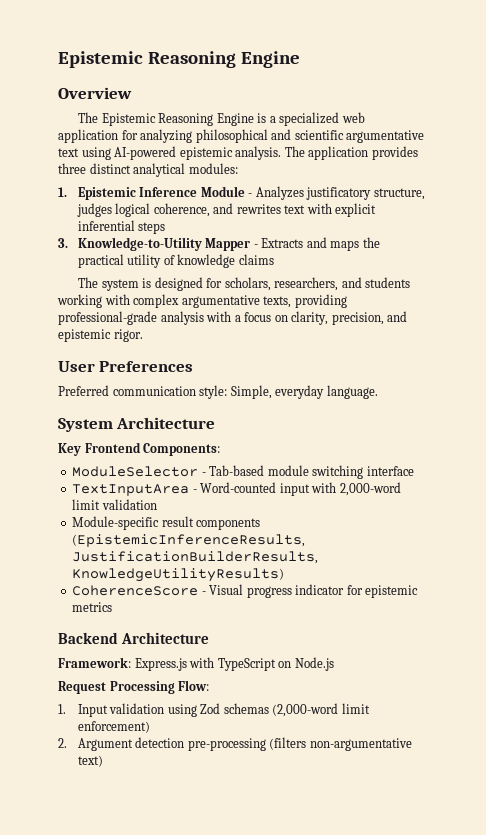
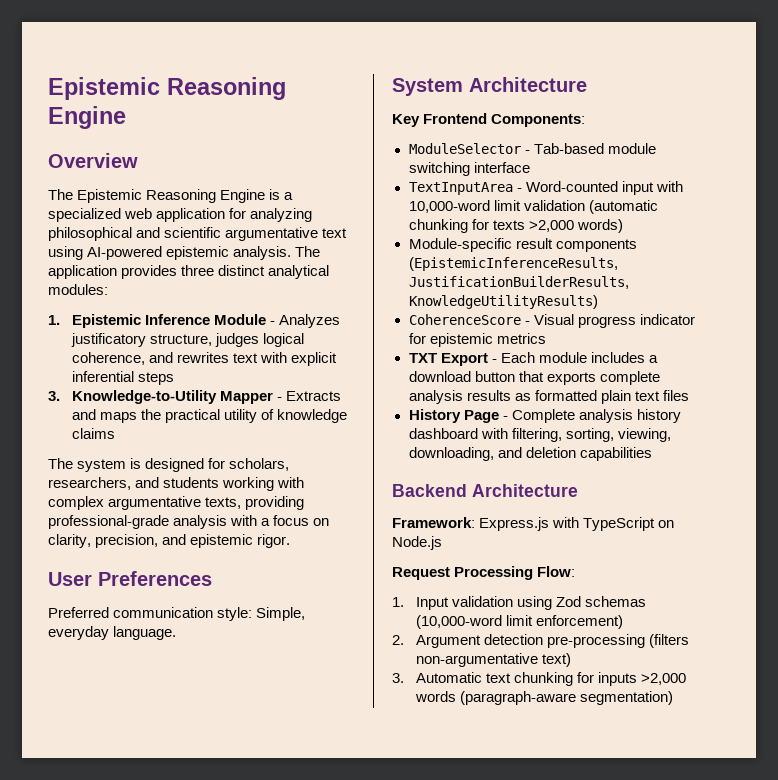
- TextInputArea - Word-counted input with 2,000-word limit validation
+ TextInputArea - Word-counted input with 10,000-word limit validation (automatic chunking for texts >2,000 words)
+ TXT Export - Each module includes a download button that exports complete analysis results as formatted plain text files
+ History Page - Complete analysis history dashboard with filtering, sorting, viewing, downloading, and deletion capabilities
- 1. Input validation using Zod schemas (2,000-word limit enforcement)
+ 1. Input validation using Zod schemas (10,000-word limit enforcement)
+ 3. Automatic text chunking for inputs >2,000 words (paragraph-aware segmentation)

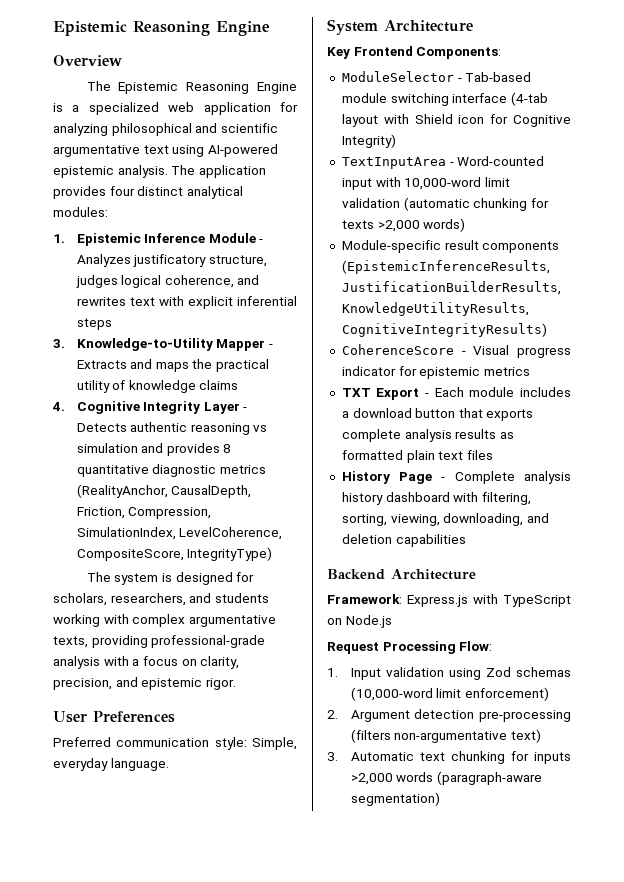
- The application provides three distinct analytical modules:
+ The application provides four distinct analytical modules:
+ 4. Cognitive Integrity Layer - Detects authentic reasoning vs simulation and provides 8 quantitative diagnostic metrics (RealityAnchor, CausalDepth, Friction, Compression, SimulationIndex, LevelCoherence, CompositeScore, IntegrityType)
- ModuleSelector - Tab-based module switching interface
+ ModuleSelector - Tab-based module switching interface (4-tab layout with Shield icon for Cognitive Integrity)
- Module-specific result components (EpistemicInferenceResults, JustificationBuilderResults, KnowledgeUtilityResults)
+ Module-specific result components (EpistemicInferenceResults, JustificationBuilderResults, KnowledgeUtilityResults, CognitiveIntegrityResults)

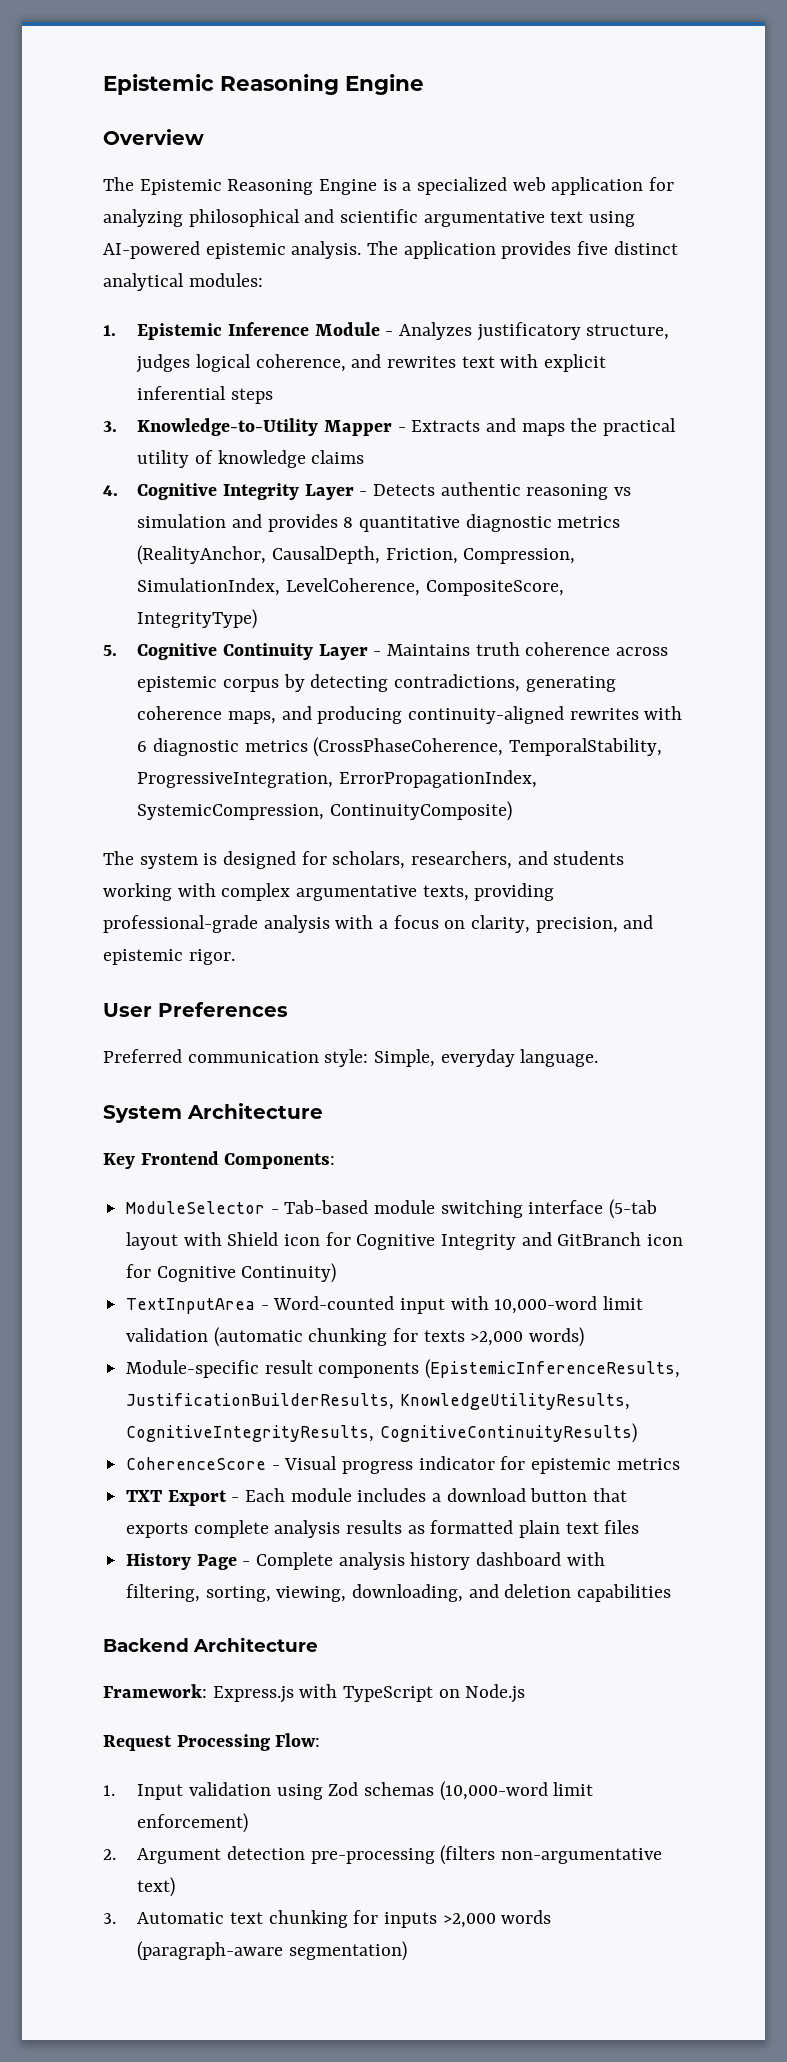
- The application provides four distinct analytical modules:
+ The application provides five distinct analytical modules:
+ 5. Cognitive Continuity Layer - Maintains truth coherence across epistemic corpus by detecting contradictions, generating coherence maps, and producing continuity-aligned rewrites with 6 diagnostic metrics (CrossPhaseCoherence, TemporalStability, ProgressiveIntegration, ErrorPropagationIndex, SystemicCompression, ContinuityComposite)
- ModuleSelector - Tab-based module switching interface (4-tab layout with Shield icon for Cognitive Integrity)
+ ModuleSelector - Tab-based module switching interface (5-tab layout with Shield icon for Cognitive Integrity and GitBranch icon for Cognitive Continuity)
- Module-specific result components (EpistemicInferenceResults, JustificationBuilderResults, KnowledgeUtilityResults, CognitiveIntegrityResults)
+ Module-specific result components (EpistemicInferenceResults, JustificationBuilderResults, KnowledgeUtilityResults, CognitiveIntegrityResults, CognitiveContinuityResults)

